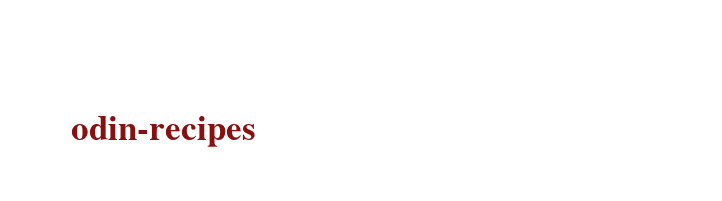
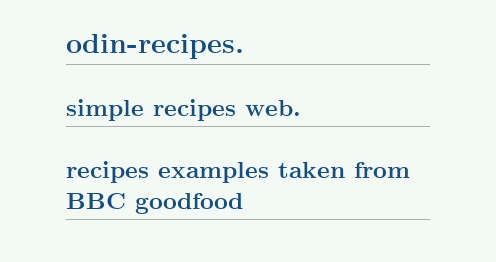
- odin-recipes
+ odin-recipes.
+ simple recipes web.
+ recipes examples taken from BBC goodfood

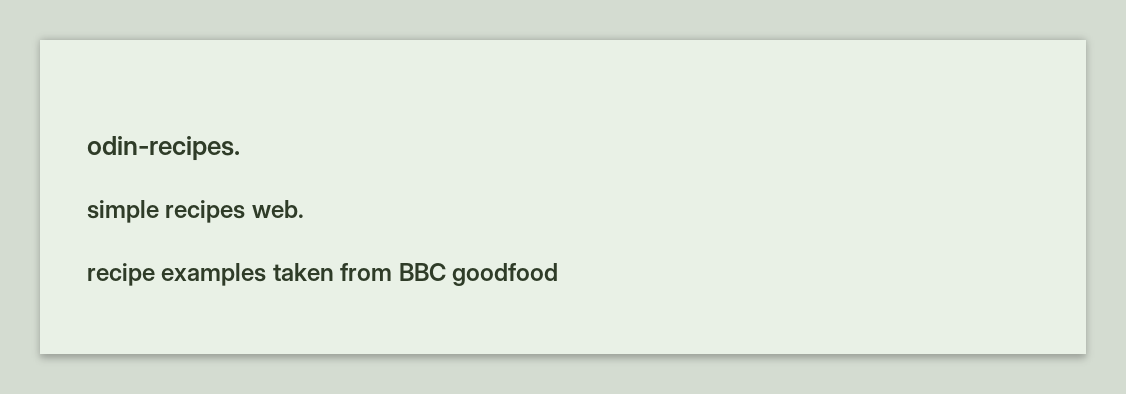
- recipes examples taken from BBC goodfood
+ recipe examples taken from BBC goodfood

